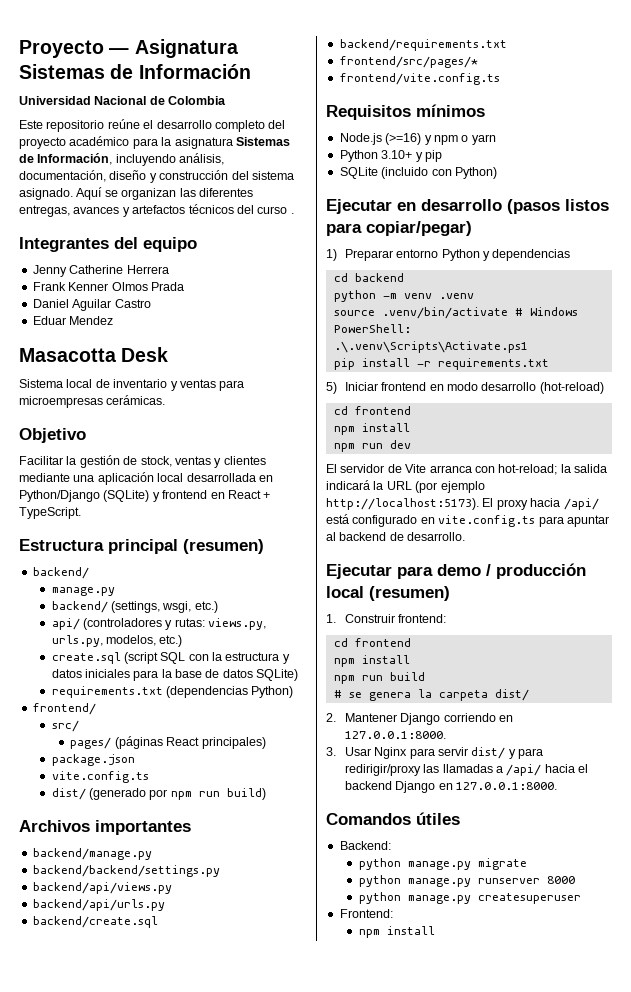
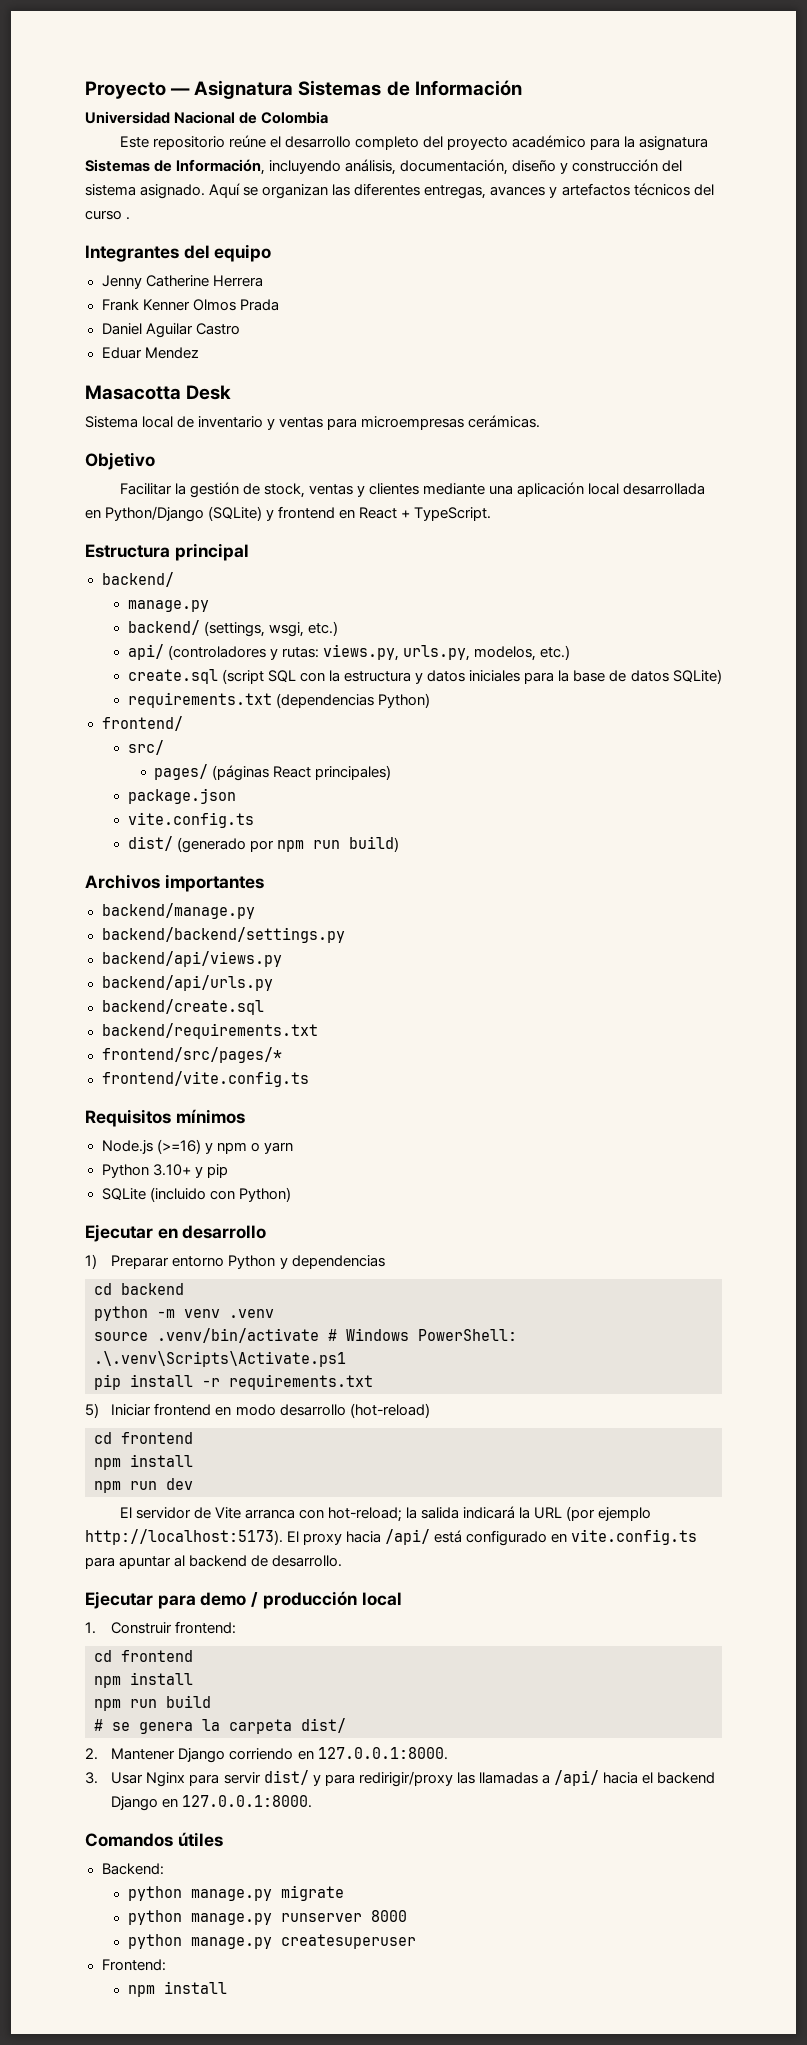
- Estructura principal (resumen)
+ Estructura principal
- Ejecutar en desarrollo (pasos listos para copiar/pegar)
+ Ejecutar en desarrollo
- Ejecutar para demo / producción local (resumen)
+ Ejecutar para demo / producción local

